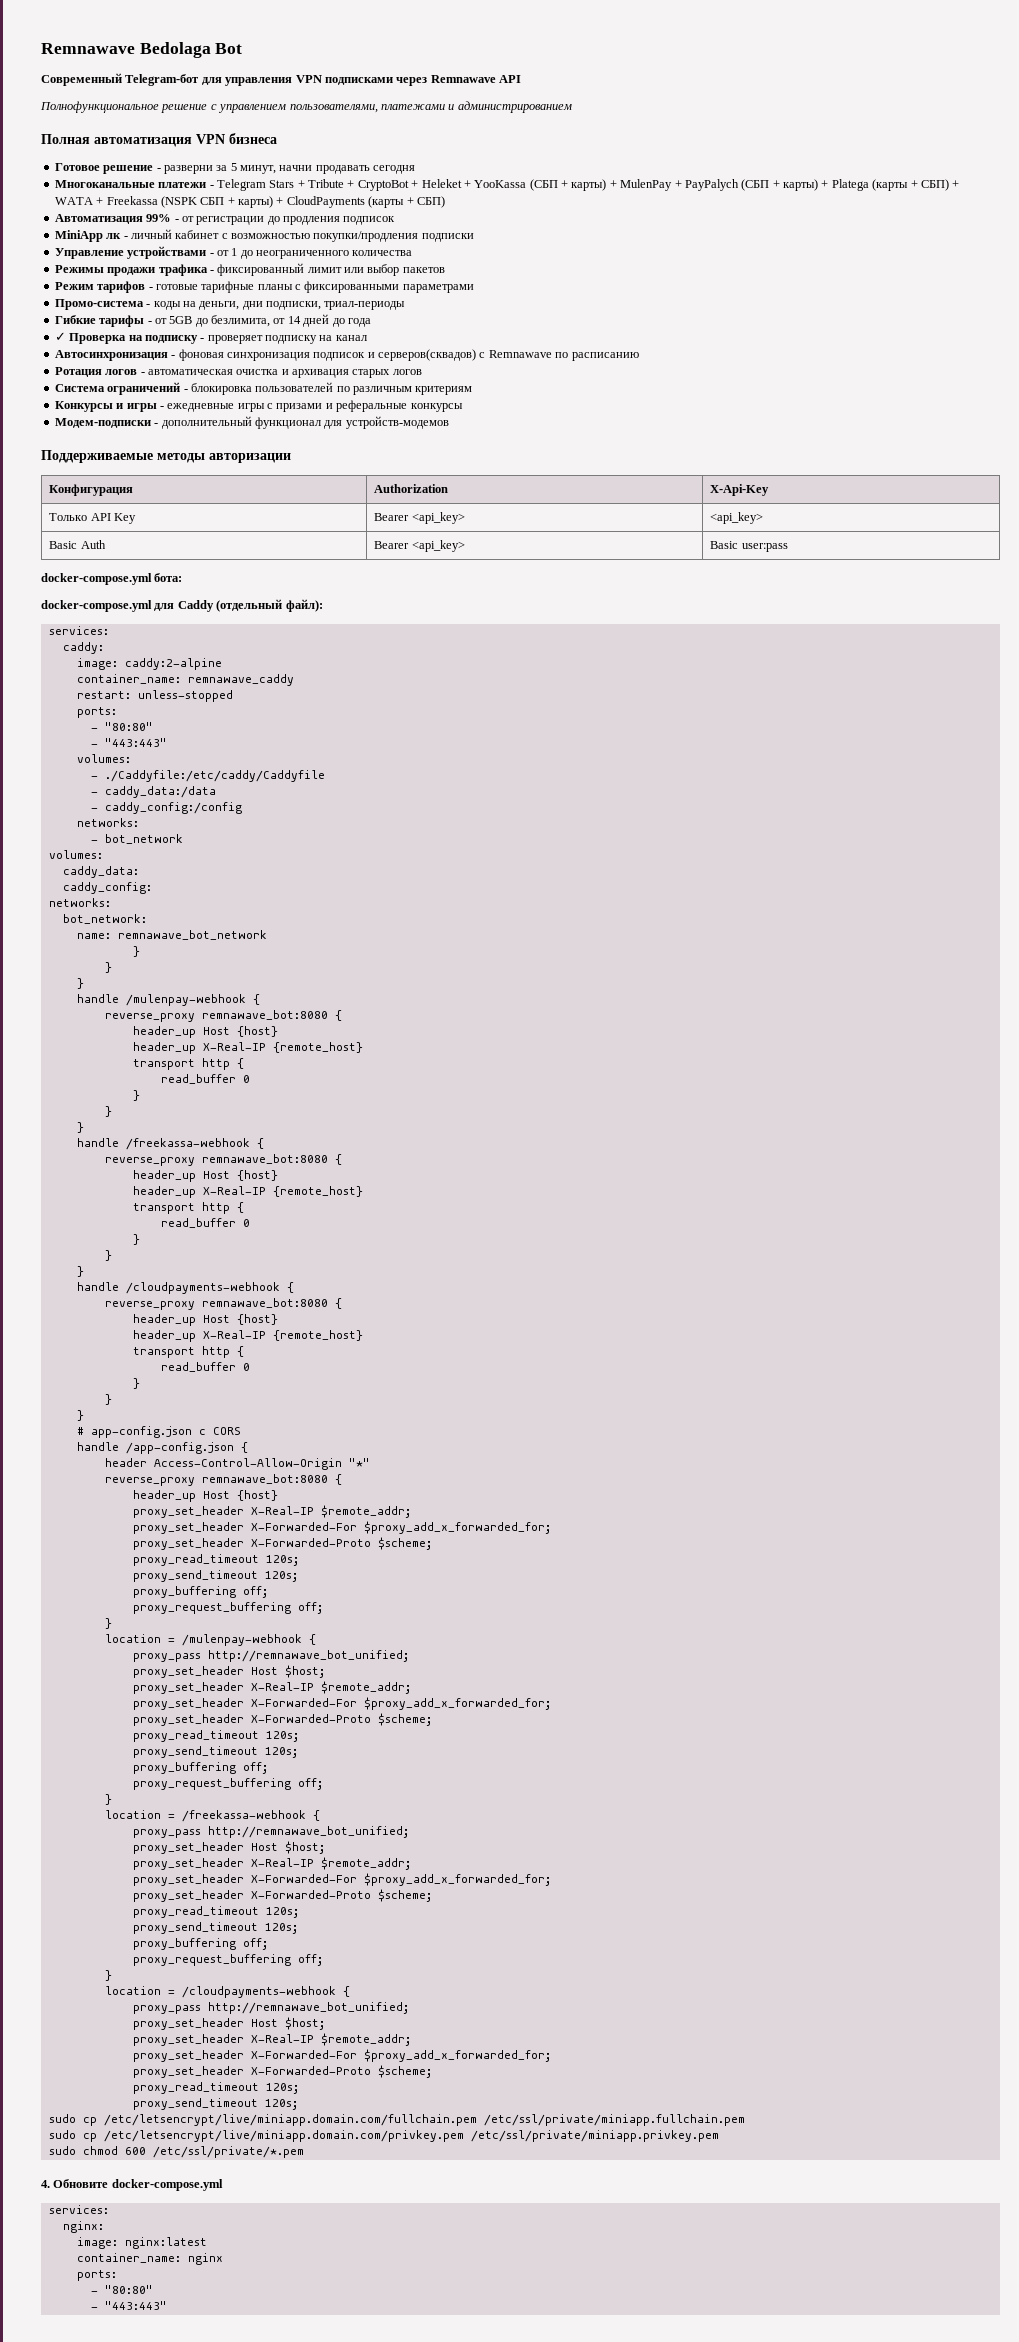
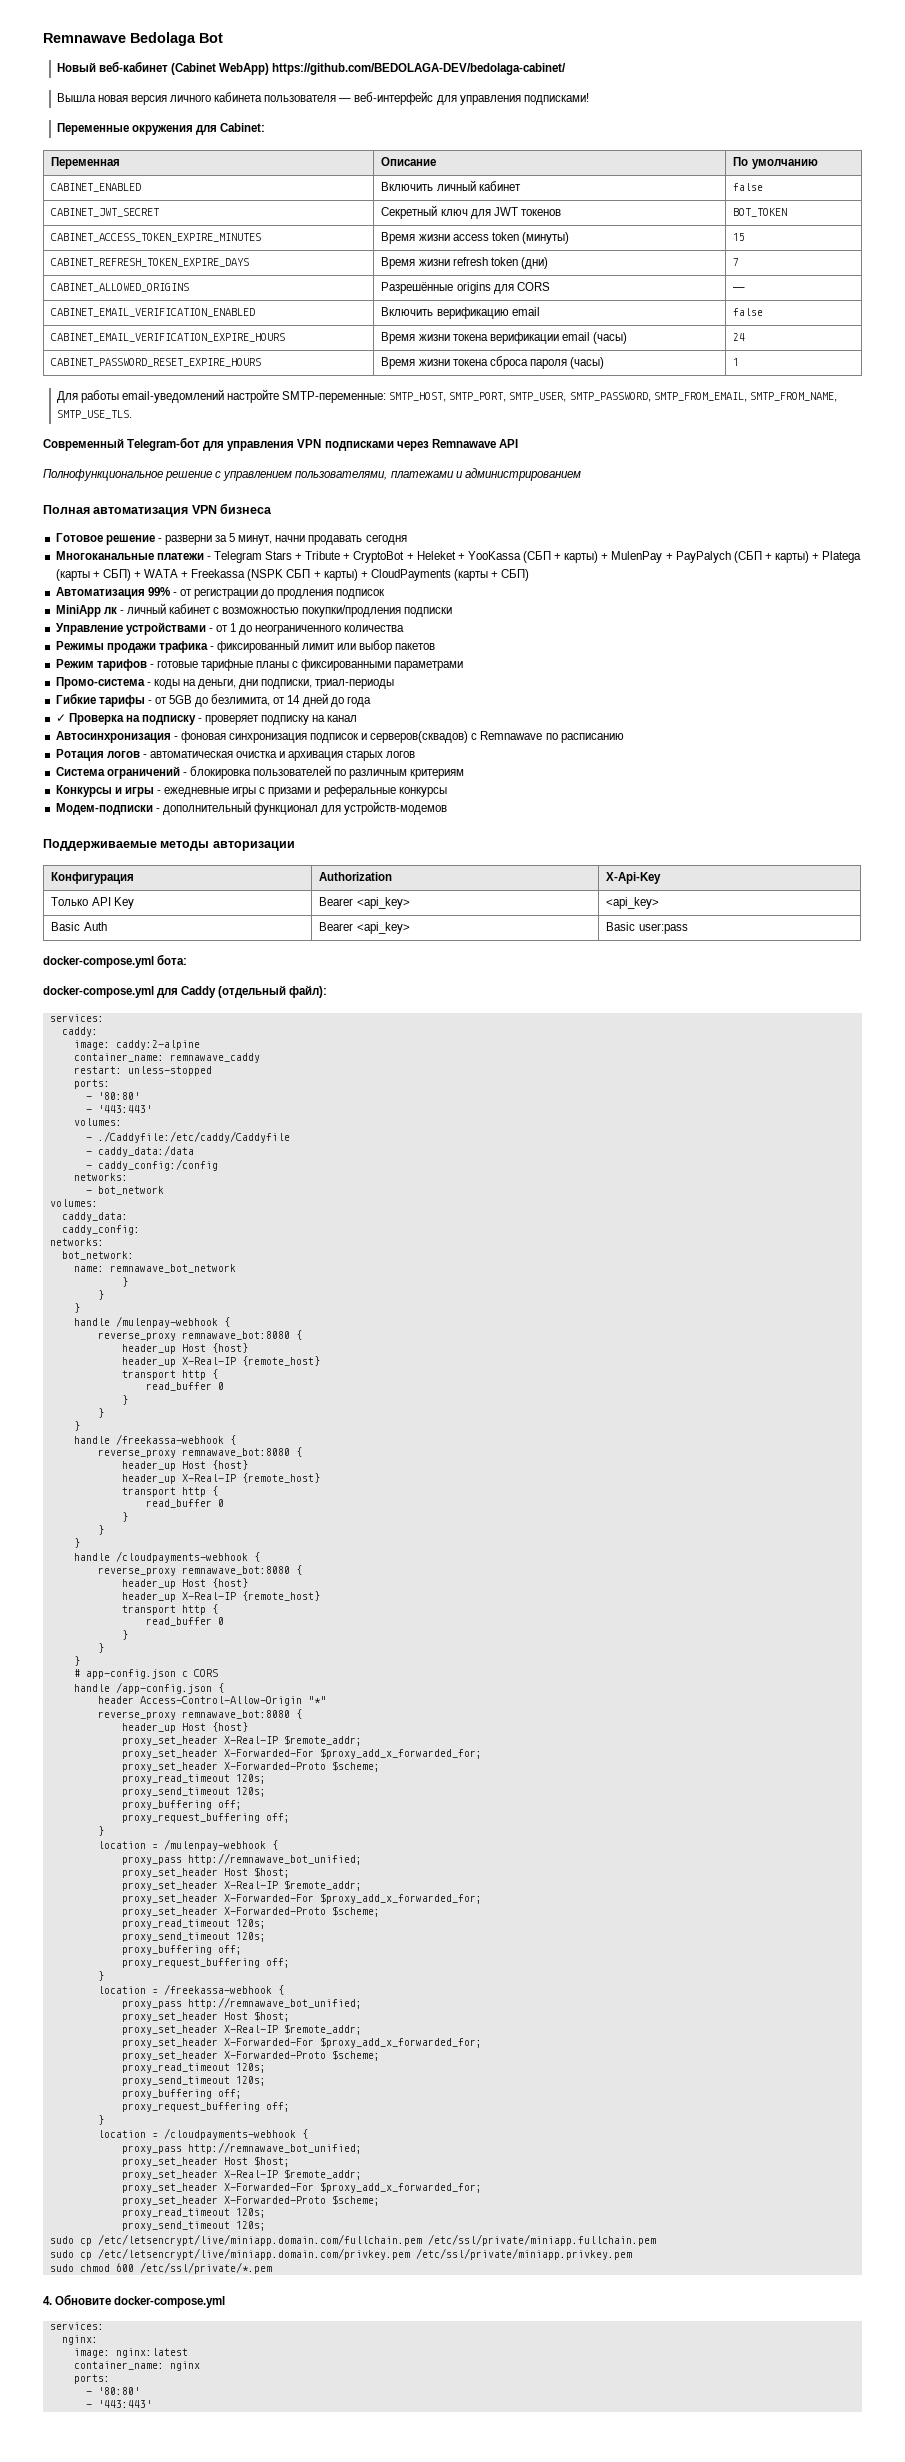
+ Новый веб-кабинет (Cabinet WebApp) https://github.com/BEDOLAGA-DEV/bedolaga-cabinet/
+ Вышла новая версия личного кабинета пользователя — веб-интерфейс для управления подписками!
+ Переменные окружения для Cabinet:
+ Переменная | Описание | По умолчанию
+ CABINET_ENABLED | Включить личный кабинет | false
+ CABINET_JWT_SECRET | Секретный ключ для JWT токенов | BOT_TOKEN
+ CABINET_ACCESS_TOKEN_EXPIRE_MINUTES | Время жизни access token (минуты) | 15
+ CABINET_REFRESH_TOKEN_EXPIRE_DAYS | Время жизни refresh token (дни) | 7
+ CABINET_ALLOWED_ORIGINS | Разрешённые origins для CORS | —
+ CABINET_EMAIL_VERIFICATION_ENABLED | Включить верификацию email | false
+ CABINET_EMAIL_VERIFICATION_EXPIRE_HOURS | Время жизни токена верификации email (часы) | 24
+ CABINET_PASSWORD_RESET_EXPIRE_HOURS | Время жизни токена сброса пароля (часы) | 1
+ Для работы email-уведомлений настройте SMTP-переменные: SMTP_HOST, SMTP_PORT, SMTP_USER, SMTP_PASSWORD, SMTP_FROM_EMAIL, SMTP_FROM_NAME, SMTP_USE_TLS.
  restart: unless-stopped
  ports:
- - "80:80"
- - "443:443"
+ - '80:80'
+ - '443:443'
  container_name: nginx
  ports:
- - "80:80"
- - "443:443"
+ - '80:80'
+ - '443:443'

